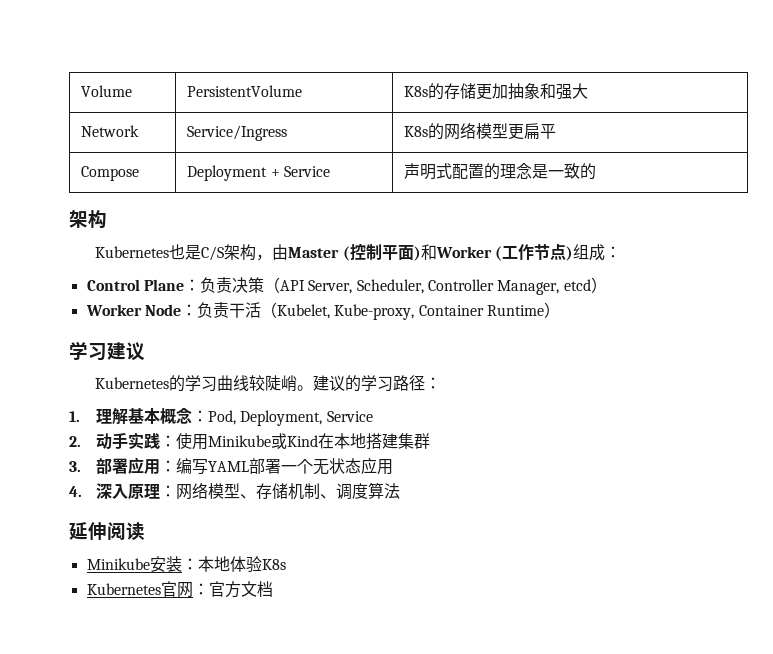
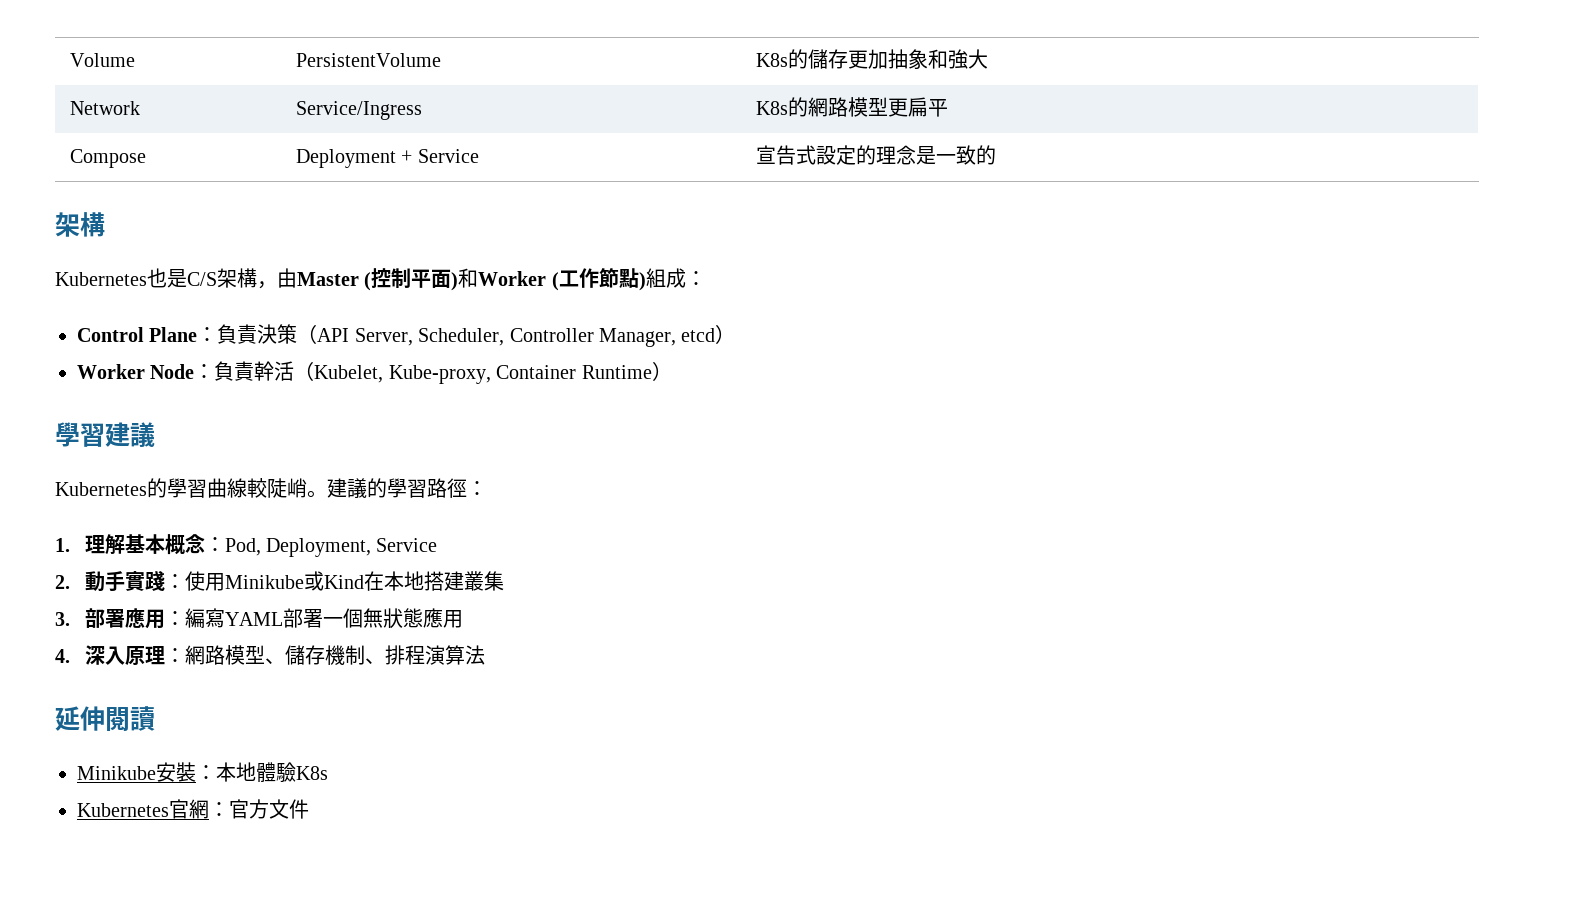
- Volume | PersistentVolume | K8s的存储更加抽象和强大
+ Volume | PersistentVolume | K8s的儲存更加抽象和強大
- Network | Service/Ingress | K8s的网络模型更扁平
+ Network | Service/Ingress | K8s的網路模型更扁平
- Compose | Deployment + Service | 声明式配置的理念是一致的
- 架构
+ Compose | Deployment + Service | 宣告式設定的理念是一致的
+ 架構
- Kubernetes也是C/S架构，由Master (控制平面)和Worker (工作节点)组成：
+ Kubernetes也是C/S架構，由Master (控制平面)和Worker (工作節點)組成：
- Control Plane：负责决策（API Server, Scheduler, Controller Manager, etcd）
+ Control Plane：負責決策（API Server, Scheduler, Controller Manager, etcd）
- Worker Node：负责干活（Kubelet, Kube-proxy, Container Runtime）
+ Worker Node：負責幹活（Kubelet, Kube-proxy, Container Runtime）
- 学习建议
+ 學習建議
- Kubernetes的学习曲线较陡峭。建议的学习路径：
+ Kubernetes的學習曲線較陡峭。建議的學習路徑：
- 2.动手实践：使用Minikube或Kind在本地搭建集群
+ 2.動手實踐：使用Minikube或Kind在本地搭建叢集
- 3.部署应用：编写YAML部署一个无状态应用
- 4.深入原理：网络模型、存储机制、调度算法
+ 3.部署應用：編寫YAML部署一個無狀態應用
+ 4.深入原理：網路模型、儲存機制、排程演算法
- 延伸阅读
+ 延伸閱讀
- Minikube安装：本地体验K8s
+ Minikube安裝：本地體驗K8s
- Kubernetes官网：官方文档
+ Kubernetes官網：官方文件

